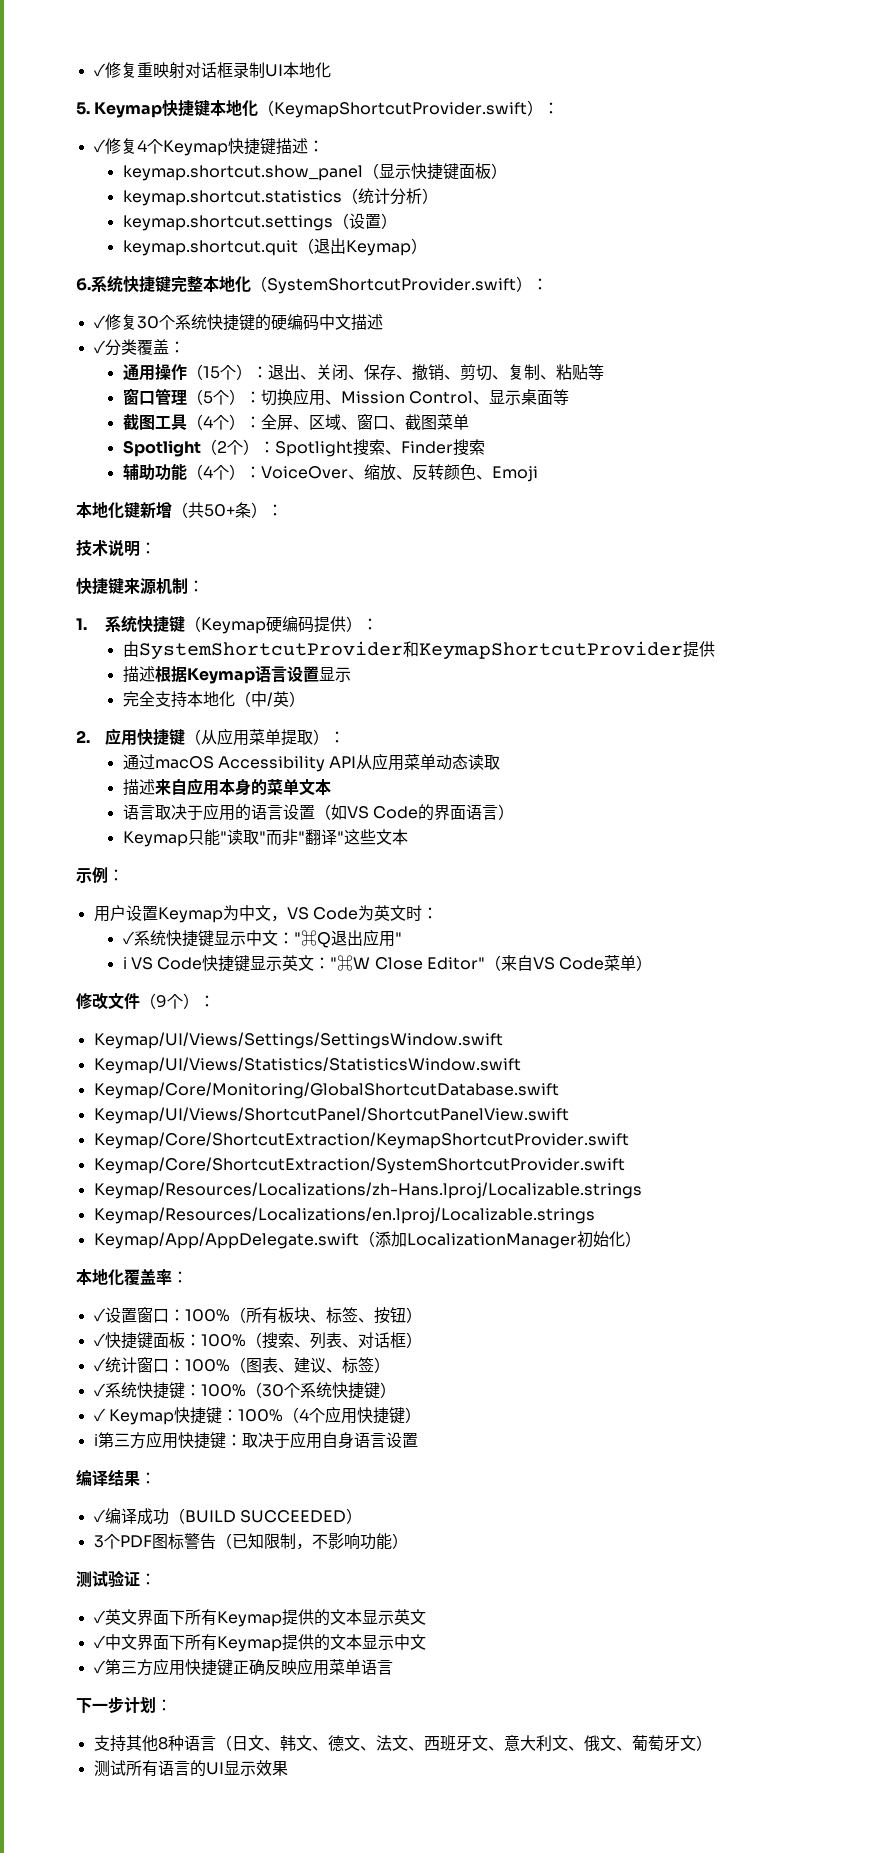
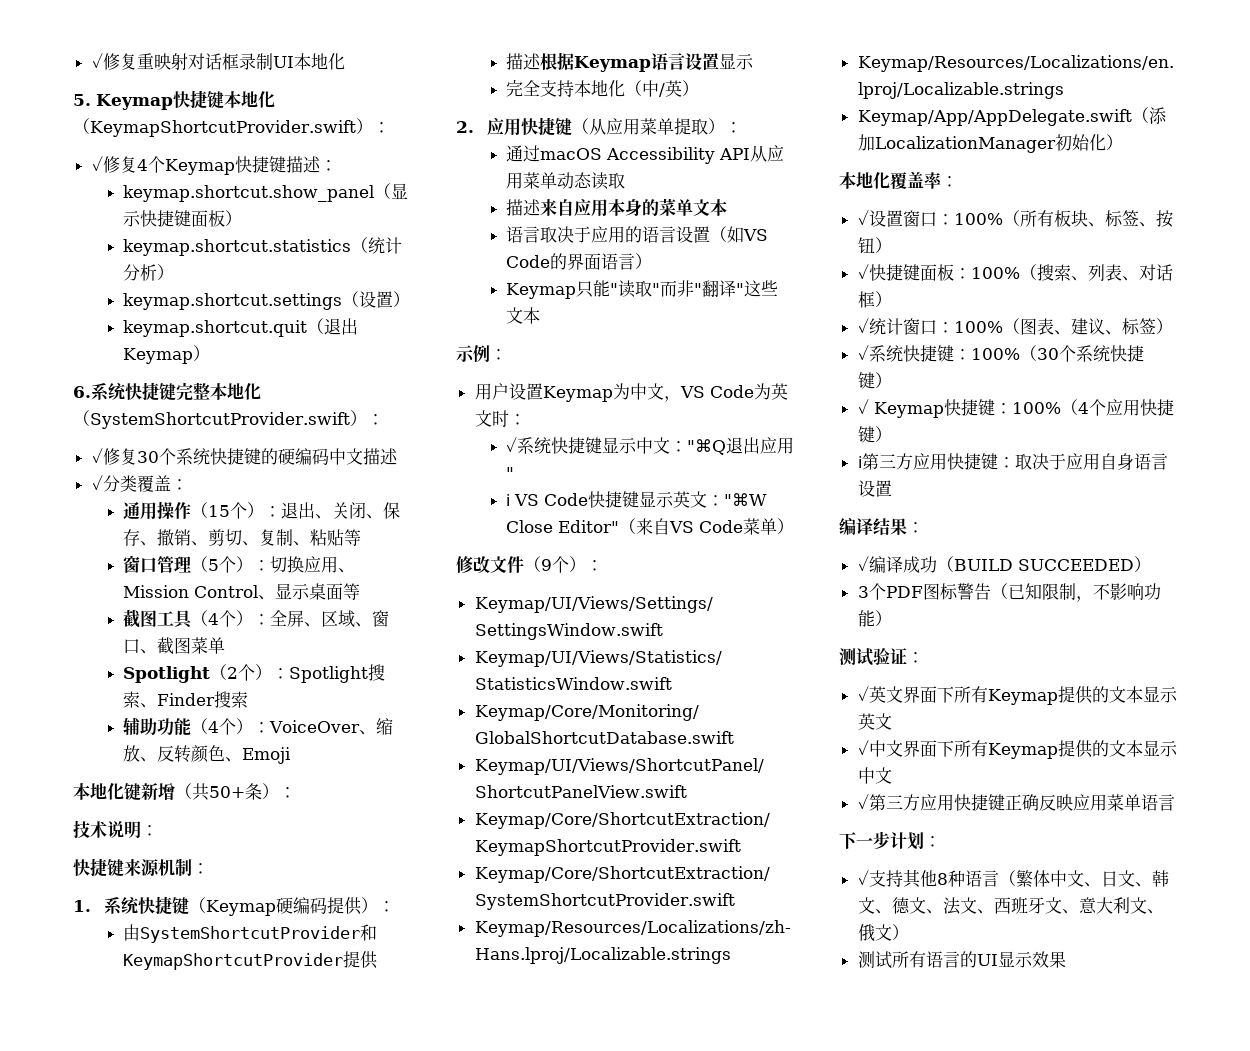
- 支持其他8种语言（日文、韩文、德文、法文、西班牙文、意大利文、俄文、葡萄牙文）
+ ✓支持其他8种语言（繁体中文、日文、韩文、德文、法文、西班牙文、意大利文、俄文）

